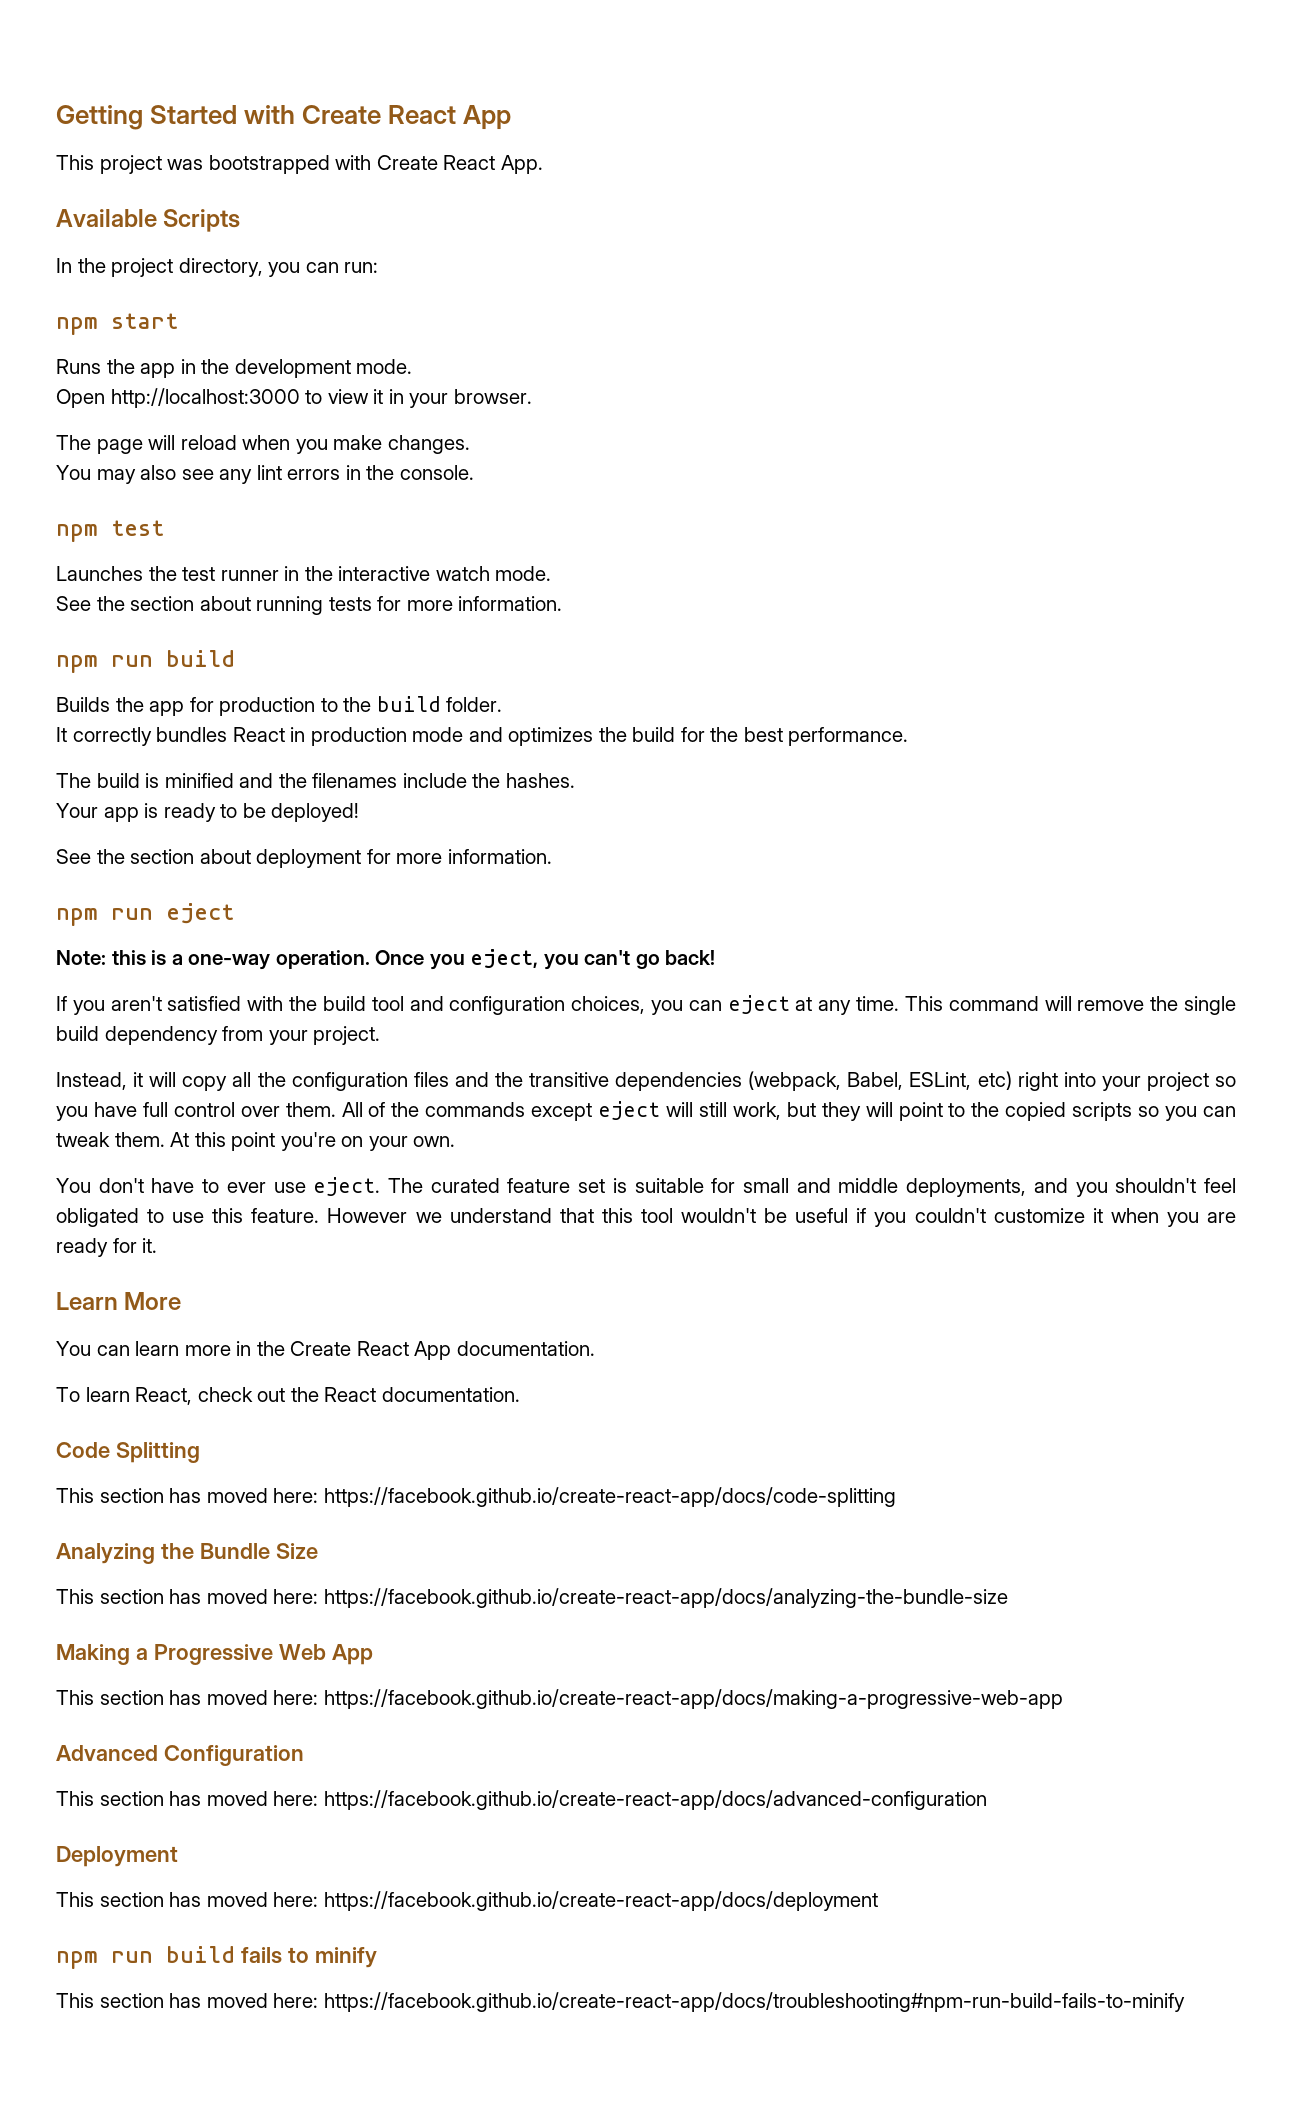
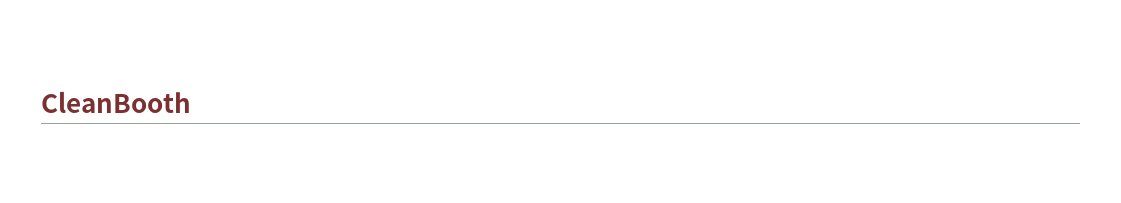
- Getting Started with Create React App
- This project was bootstrapped with Create React App.
- Available Scripts
- In the project directory, you can run:
- npm start
- Runs the app in the development mode.
- Open http://localhost:3000 to view it in your browser.
- The page will reload when you make changes.
- You may also see any lint errors in the console.
- npm test
- Launches the test runner in the interactive watch mode.
- See the section about running tests for more information.
- npm run build
- Builds the app for production to the build folder.
- It correctly bundles React in production mode and optimizes the build for the best performance.
- The build is minified and the filenames include the hashes.
- Your app is ready to be deployed!
- See the section about deployment for more information.
- npm run eject
- Note: this is a one-way operation. Once you eject, you can't go back!
- If you aren't satisfied with the build tool and configuration choices, you can eject at any time. This command will remove the single build dependency from your project.
- Instead, it will copy all the configuration files and the transitive dependencies (webpack, Babel, ESLint, etc) right into your project so you have full control over them. All of the commands except eject will still work, but they will point to the copied scripts so you can tweak them. At this point you're on your own.
- You don't have to ever use eject. The curated feature set is suitable for small and middle deployments, and you shouldn't feel obligated to use this feature. However we understand that this tool wouldn't be useful if you couldn't customize it when you are ready for it.
- Learn More
- You can learn more in the Create React App documentation.
- To learn React, check out the React documentation.
- Code Splitting
- This section has moved here: https://facebook.github.io/create-react-app/docs/code-splitting
- Analyzing the Bundle Size
- This section has moved here: https://facebook.github.io/create-react-app/docs/analyzing-the-bundle-size
- Making a Progressive Web App
- This section has moved here: https://facebook.github.io/create-react-app/docs/making-a-progressive-web-app
- Advanced Configuration
- This section has moved here: https://facebook.github.io/create-react-app/docs/advanced-configuration
- Deployment
- This section has moved here: https://facebook.github.io/create-react-app/docs/deployment
- npm run build fails to minify
- This section has moved here: https://facebook.github.io/create-react-app/docs/troubleshooting#npm-run-build-fails-to-minify
+ CleanBooth

